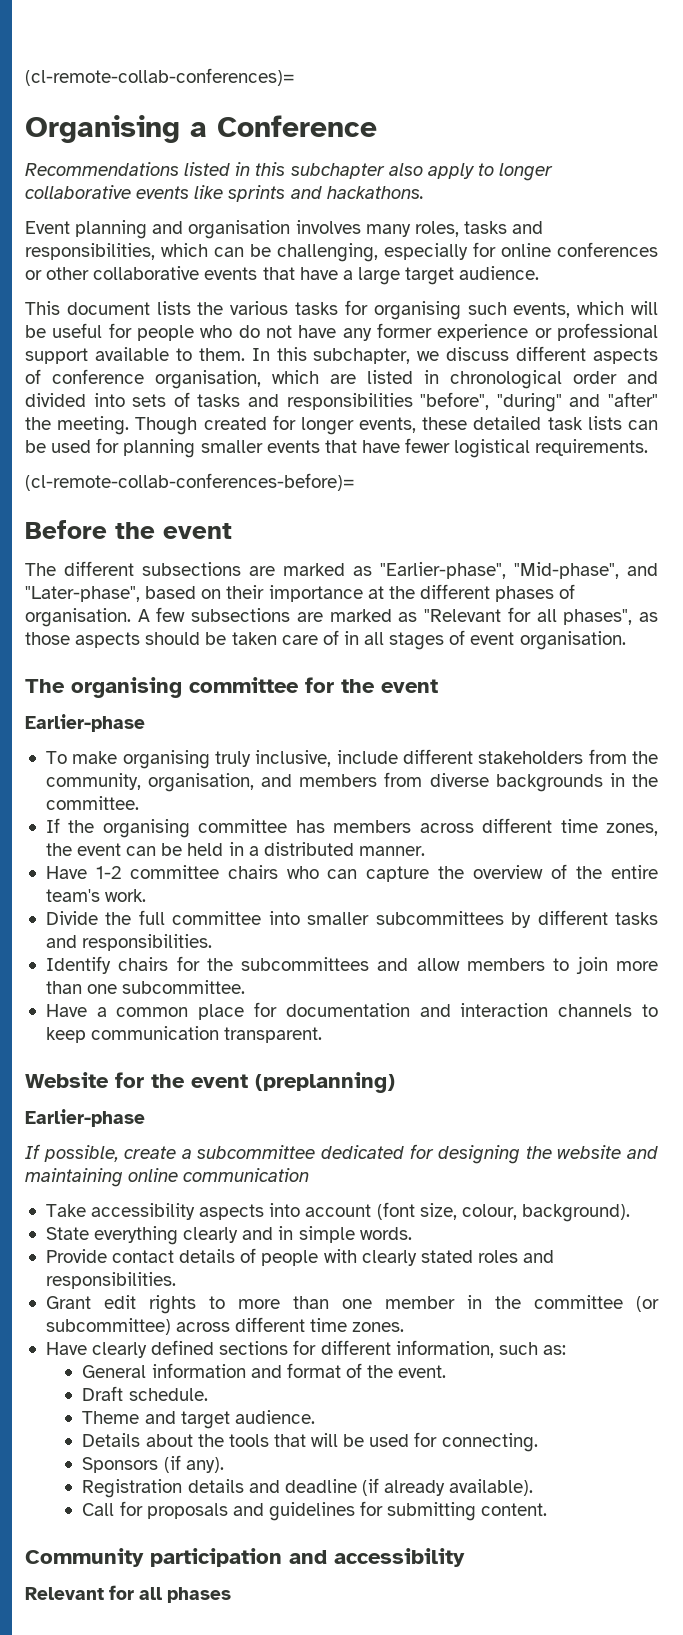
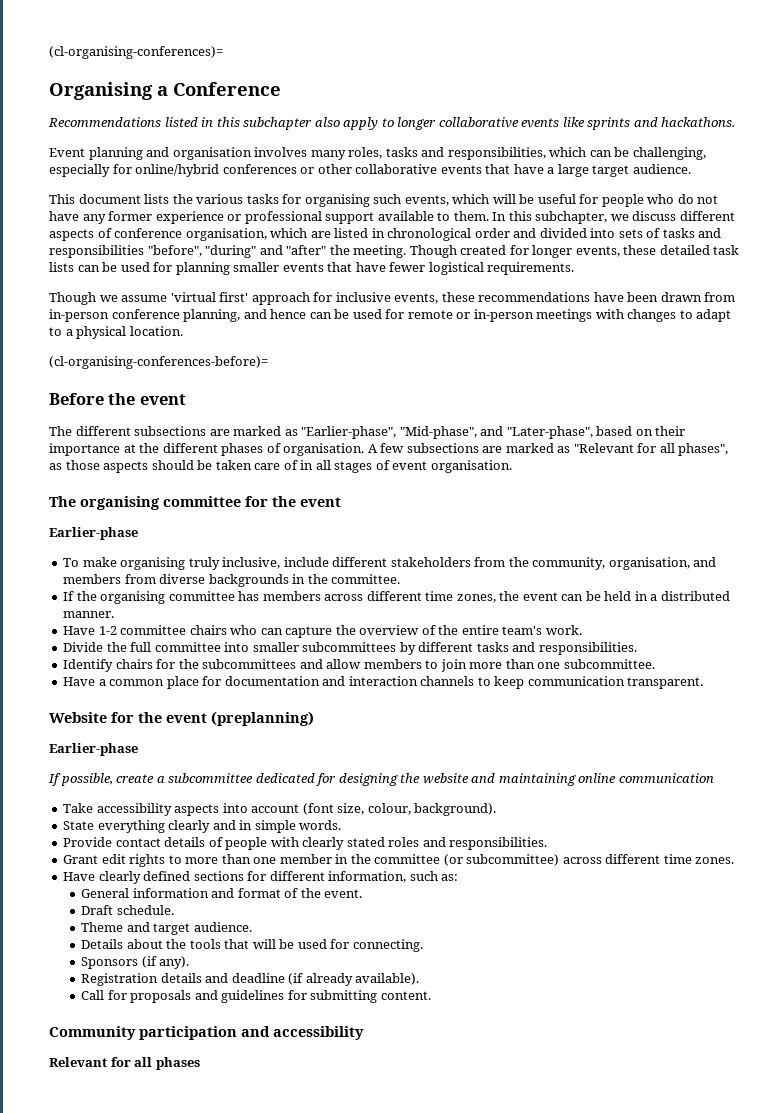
- (cl-remote-collab-conferences)=
+ (cl-organising-conferences)=
- Event planning and organisation involves many roles, tasks and responsibilities, which can be challenging, especially for online conferences or other collaborative events that have a large target audience.
+ Event planning and organisation involves many roles, tasks and responsibilities, which can be challenging, especially for online/hybrid conferences or other collaborative events that have a large target audience.
- (cl-remote-collab-conferences-before)=
+ Though we assume 'virtual first' approach for inclusive events, these recommendations have been drawn from in-person conference planning, and hence can be used for remote or in-person meetings with changes to adapt to a physical location.
+ (cl-organising-conferences-before)=

